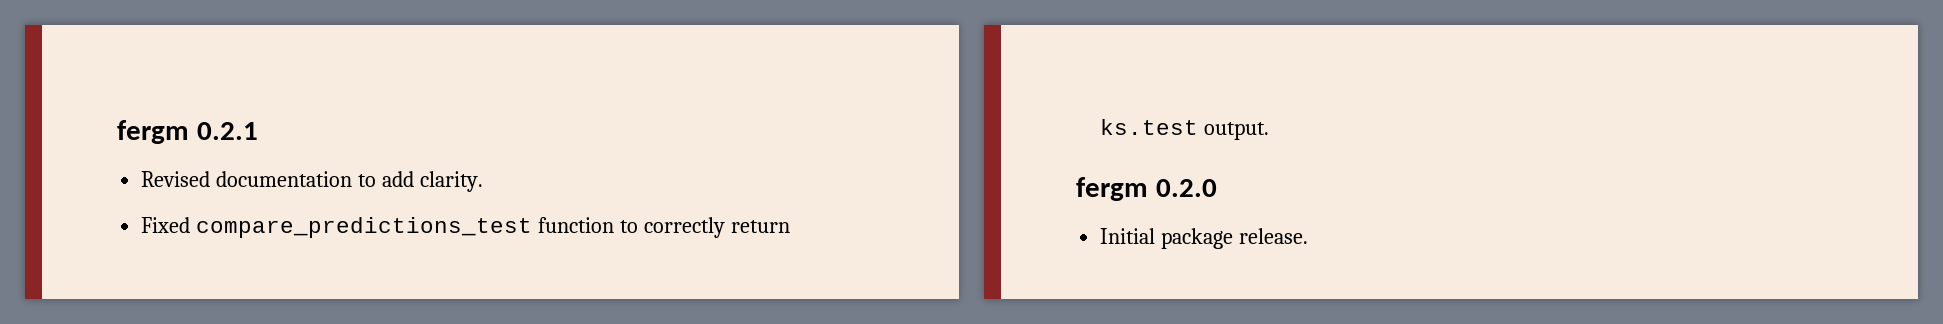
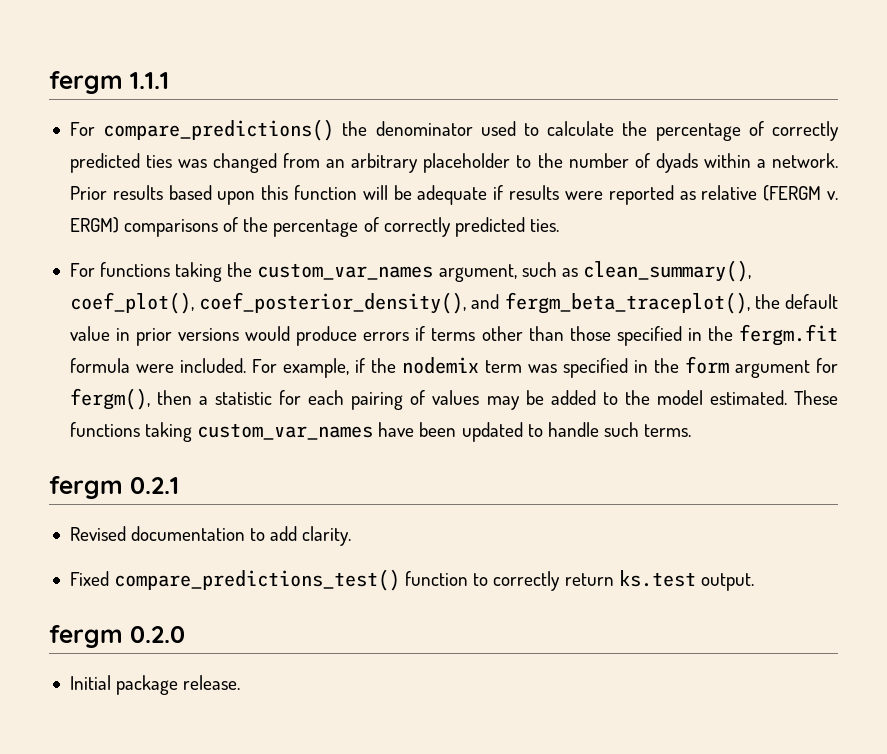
+ fergm 1.1.1
+ For compare_predictions() the denominator used to calculate the percentage of correctly predicted ties was changed from an arbitrary placeholder to the number of dyads within a network. Prior results based upon this function will be adequate if results were reported as relative (FERGM v. ERGM) comparisons of the percentage of correctly predicted ties.
+ For functions taking the custom_var_names argument, such as clean_summary(), coef_plot(), coef_posterior_density(), and fergm_beta_traceplot(), the default value in prior versions would produce errors if terms other than those specified in the fergm.fit formula were included. For example, if the nodemix term was specified in the form argument for fergm(), then a statistic for each pairing of values may be added to the model estimated. These functions taking custom_var_names have been updated to handle such terms.
- Fixed compare_predictions_test function to correctly return ks.test output.
+ Fixed compare_predictions_test() function to correctly return ks.test output.

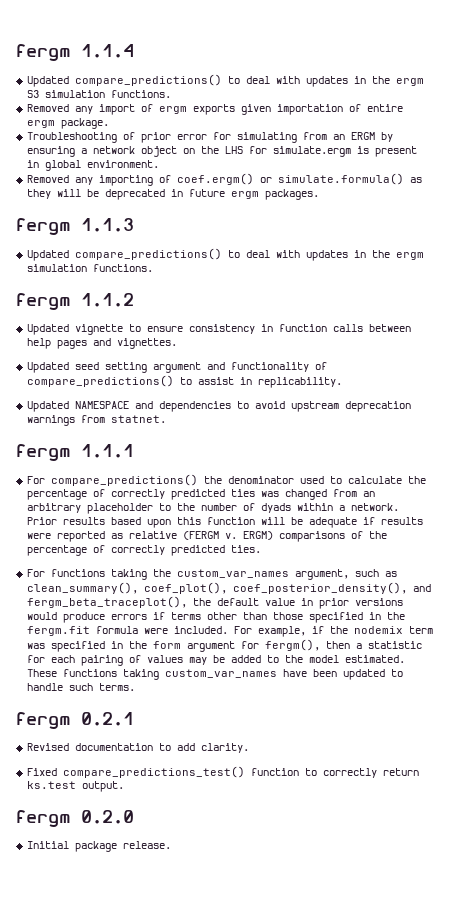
+ fergm 1.1.4
+ Updated compare_predictions() to deal with updates in the ergm S3 simulation functions.
+ Removed any import of ergm exports given importation of entire ergm package.
+ Troubleshooting of prior error for simulating from an ERGM by ensuring a network object on the LHS for simulate.ergm is present in global environment.
+ Removed any importing of coef.ergm() or simulate.formula() as they will be deprecated in future ergm packages.
+ fergm 1.1.3
+ Updated compare_predictions() to deal with updates in the ergm simulation functions.
+ fergm 1.1.2
+ Updated vignette to ensure consistency in function calls between help pages and vignettes.
+ Updated seed setting argument and functionality of compare_predictions() to assist in replicability.
+ Updated NAMESPACE and dependencies to avoid upstream deprecation warnings from statnet.

